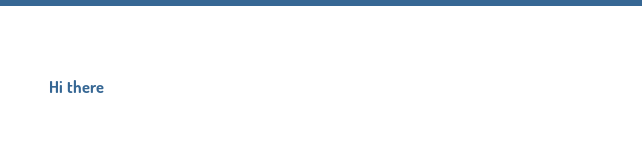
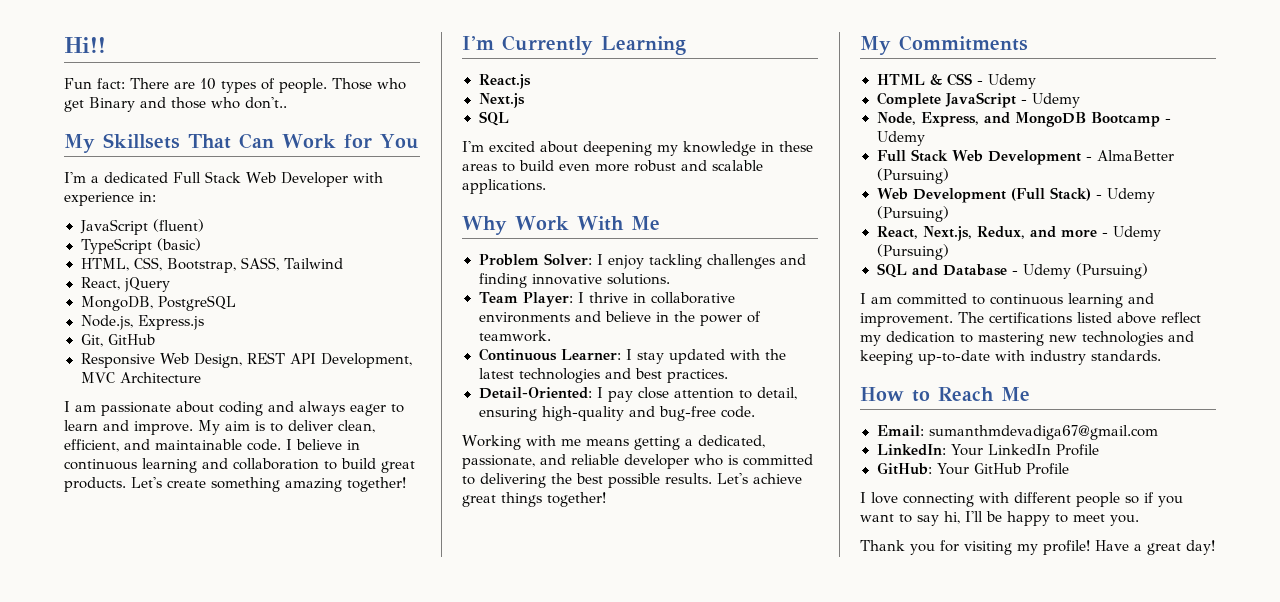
- Hi there
+ Hi!!
+ Fun fact: There are 10 types of people. Those who get Binary and those who don't..
+ My Skillsets That Can Work for You
+ I'm a dedicated Full Stack Web Developer with experience in:
+ JavaScript (fluent)
+ TypeScript (basic)
+ HTML, CSS, Bootstrap, SASS, Tailwind
+ React, jQuery
+ MongoDB, PostgreSQL
+ Node.js, Express.js
+ Git, GitHub
+ Responsive Web Design, REST API Development, MVC Architecture
+ I am passionate about coding and always eager to learn and improve. My aim is to deliver clean, efficient, and maintainable code. I believe in continuous learning and collaboration to build great products. Let's create something amazing together!
+ I’m Currently Learning
+ React.js
+ Next.js
+ SQL
+ I'm excited about deepening my knowledge in these areas to build even more robust and scalable applications.
+ Why Work With Me
+ Problem Solver: I enjoy tackling challenges and finding innovative solutions.
+ Team Player: I thrive in collaborative environments and believe in the power of teamwork.
+ Continuous Learner: I stay updated with the latest technologies and best practices.
+ Detail-Oriented: I pay close attention to detail, ensuring high-quality and bug-free code.
+ Working with me means getting a dedicated, passionate, and reliable developer who is committed to delivering the best possible results. Let's achieve great things together!
+ My Commitments
+ HTML & CSS - Udemy
+ Complete JavaScript - Udemy
+ Node, Express, and MongoDB Bootcamp - Udemy
+ Full Stack Web Development - AlmaBetter (Pursuing)
+ Web Development (Full Stack) - Udemy (Pursuing)
+ React, Next.js, Redux, and more - Udemy (Pursuing)
+ SQL and Database - Udemy (Pursuing)
+ I am committed to continuous learning and improvement. The certifications listed above reflect my dedication to mastering new technologies and keeping up-to-date with industry standards.
+ How to Reach Me
+ Email: sumanthmdevadiga67@gmail.com
+ LinkedIn: Your LinkedIn Profile
+ GitHub: Your GitHub Profile
+ I love connecting with different people so if you want to say hi, I'll be happy to meet you.
+ Thank you for visiting my profile! Have a great day!

